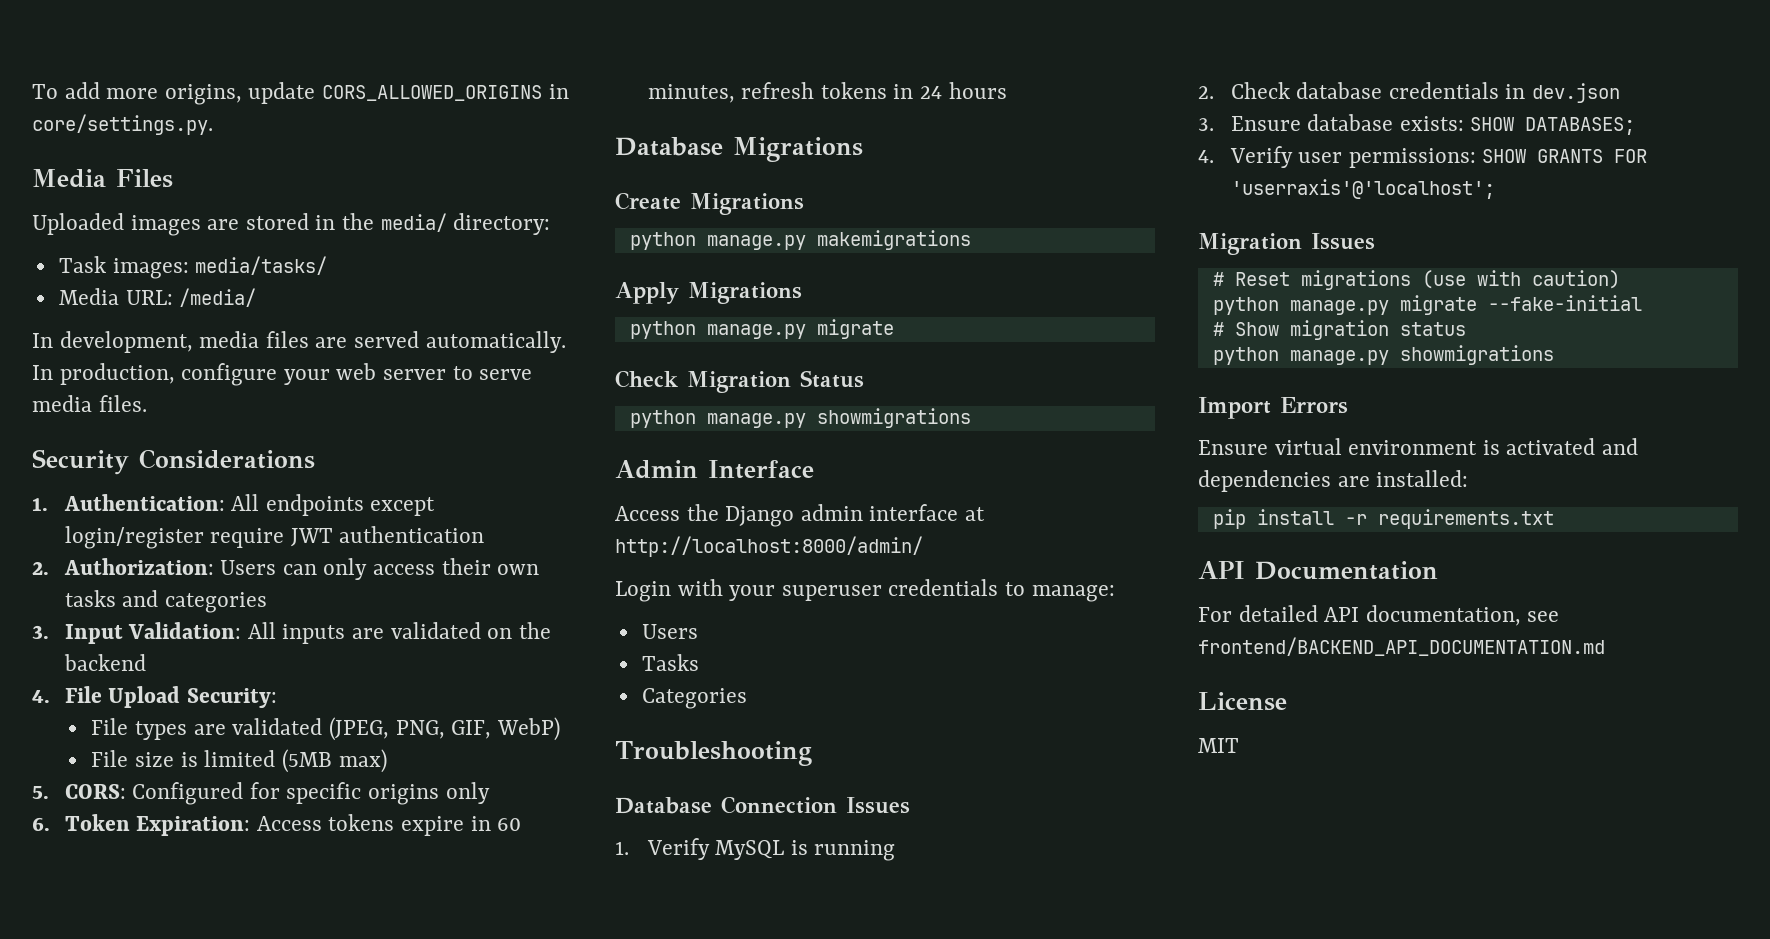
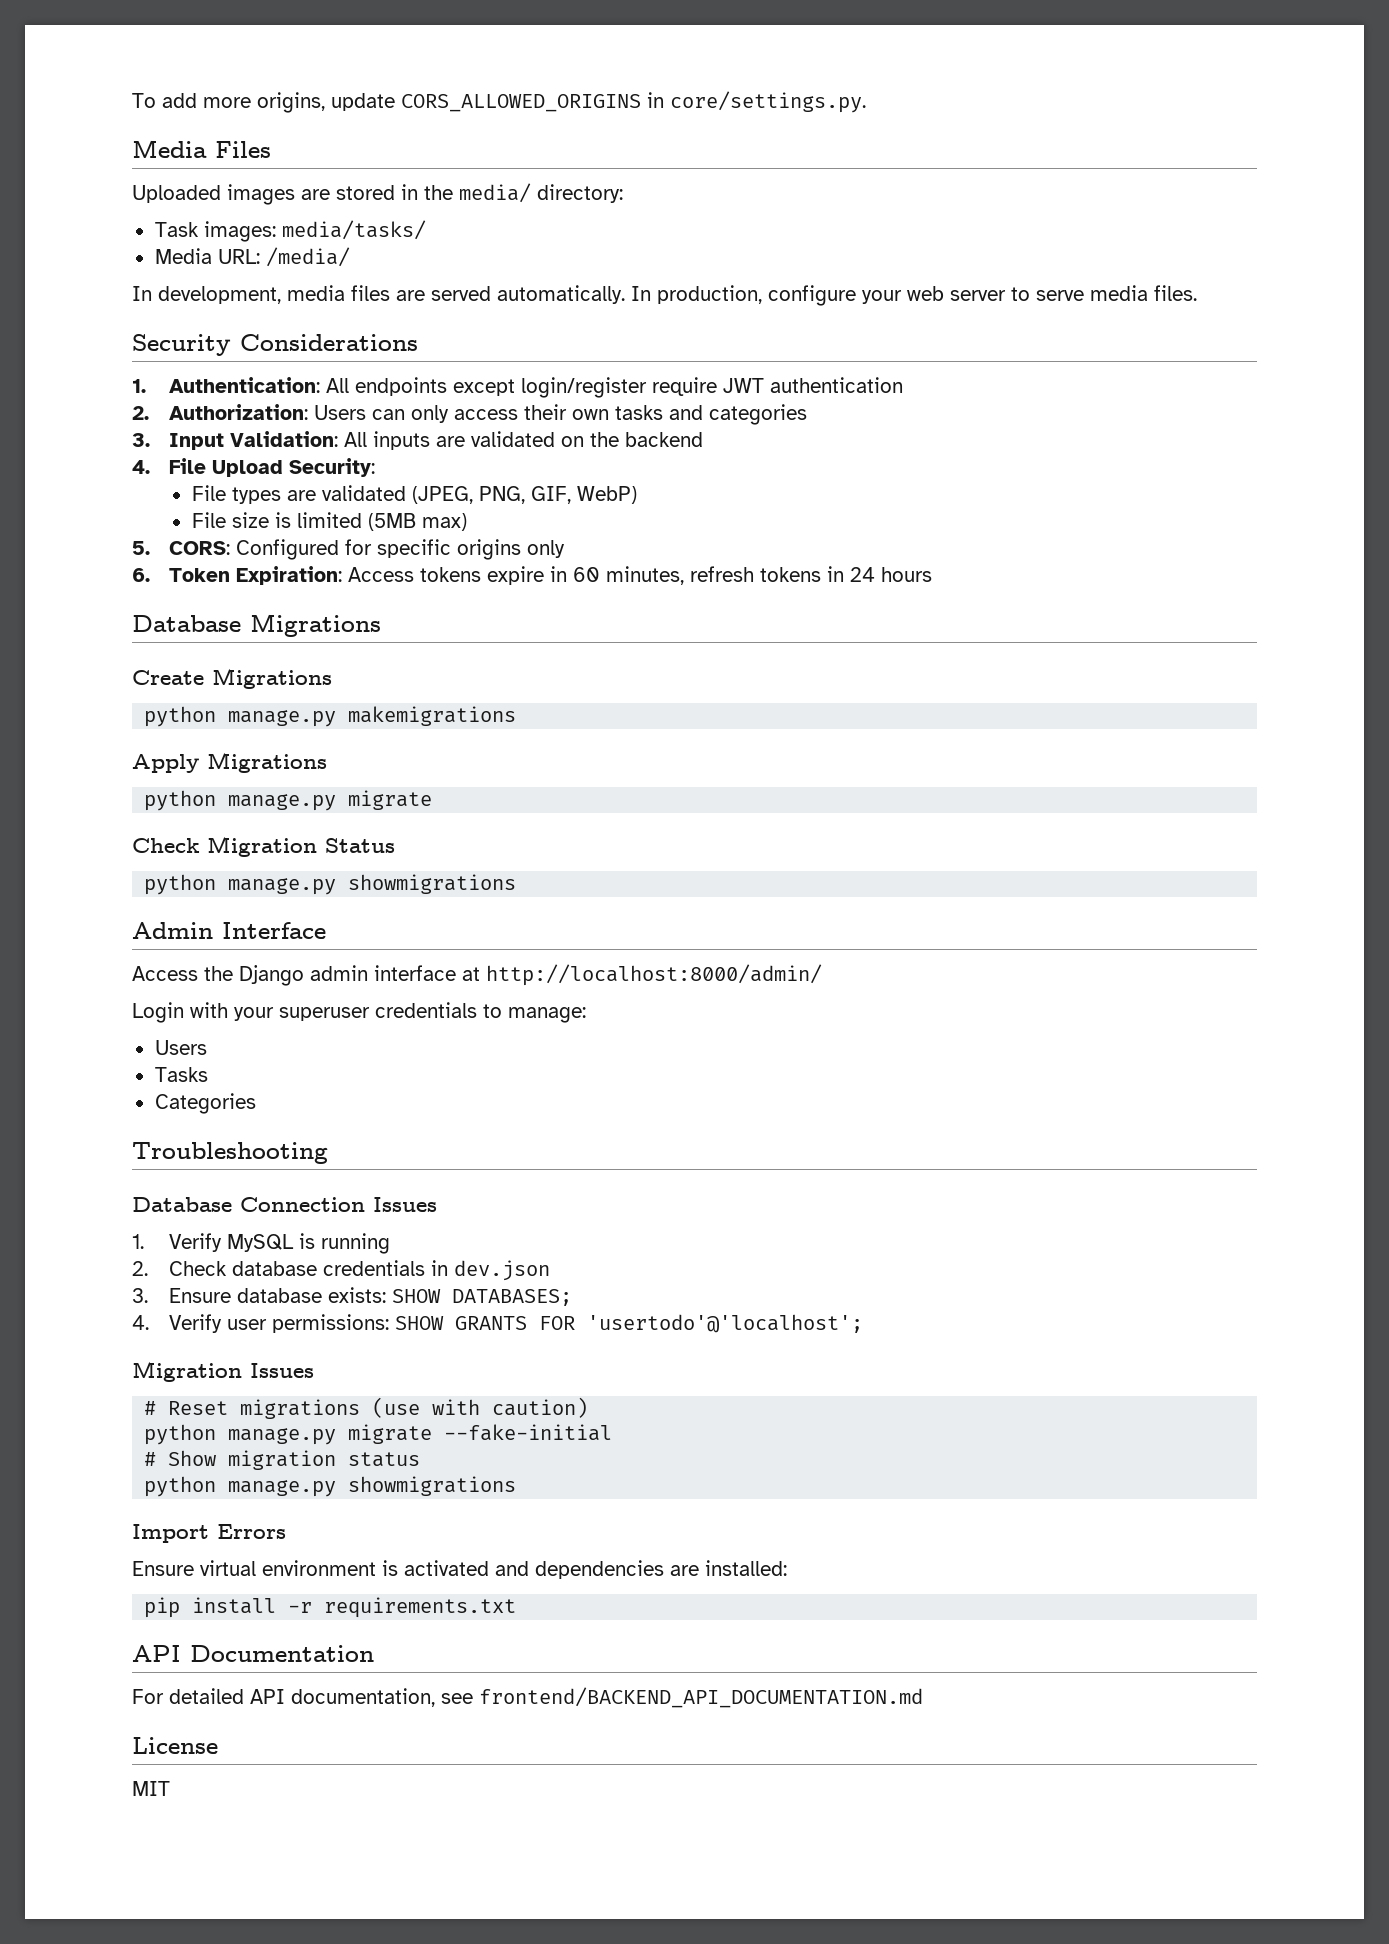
- 4. Verify user permissions: SHOW GRANTS FOR 'userraxis'@'localhost';
+ 4. Verify user permissions: SHOW GRANTS FOR 'usertodo'@'localhost';

